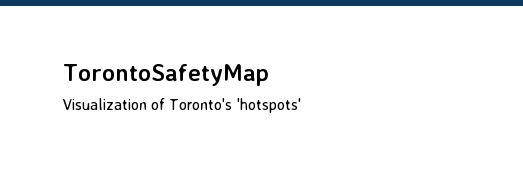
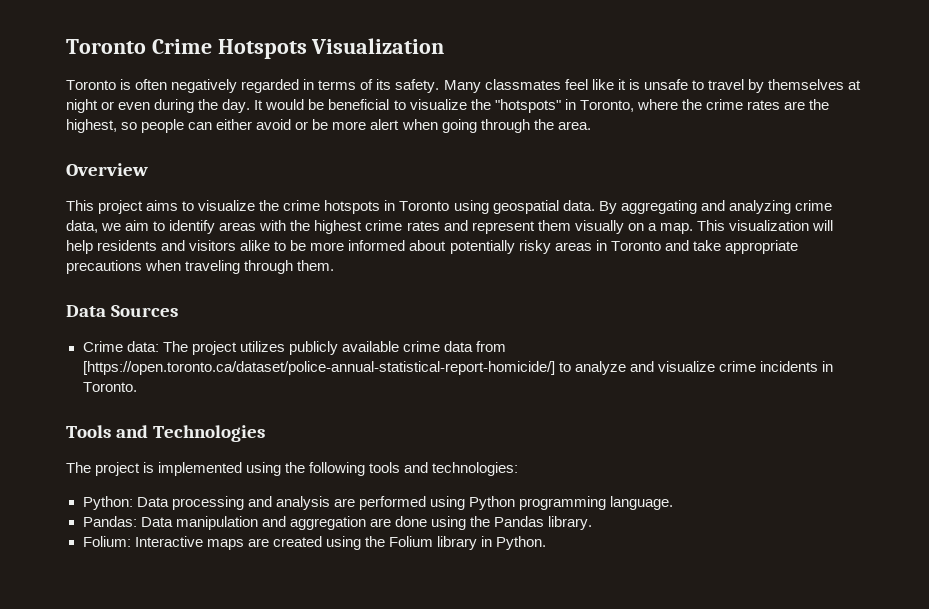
- TorontoSafetyMap
- Visualization of Toronto's 'hotspots'
+ Toronto Crime Hotspots Visualization
+ Toronto is often negatively regarded in terms of its safety. Many classmates feel like it is unsafe to travel by themselves at night or even during the day. It would be beneficial to visualize the "hotspots" in Toronto, where the crime rates are the highest, so people can either avoid or be more alert when going through the area.
+ Overview
+ This project aims to visualize the crime hotspots in Toronto using geospatial data. By aggregating and analyzing crime data, we aim to identify areas with the highest crime rates and represent them visually on a map. This visualization will help residents and visitors alike to be more informed about potentially risky areas in Toronto and take appropriate precautions when traveling through them.
+ Data Sources
+ Crime data: The project utilizes publicly available crime data from [https://open.toronto.ca/dataset/police-annual-statistical-report-homicide/] to analyze and visualize crime incidents in Toronto.
+ Tools and Technologies
+ The project is implemented using the following tools and technologies:
+ Python: Data processing and analysis are performed using Python programming language.
+ Pandas: Data manipulation and aggregation are done using the Pandas library.
+ Folium: Interactive maps are created using the Folium library in Python.

